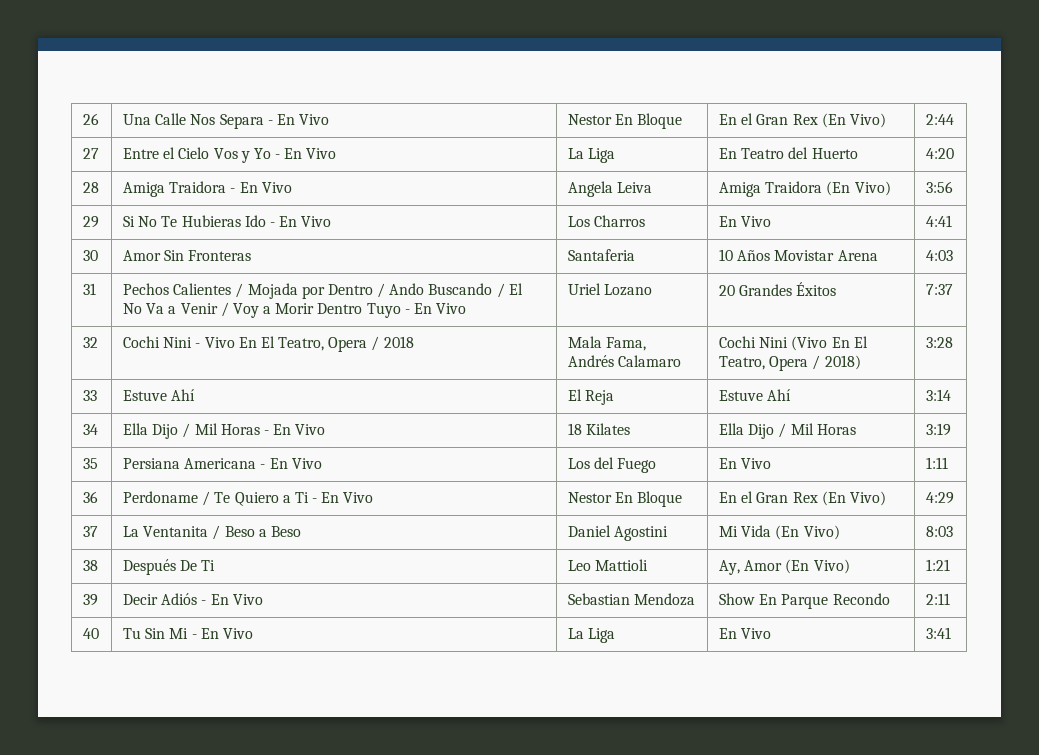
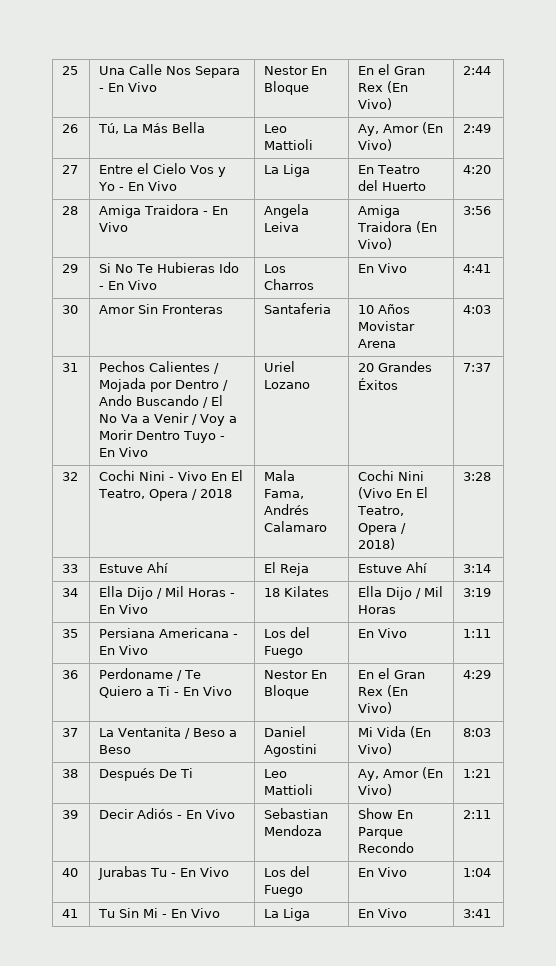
- 26 | Una Calle Nos Separa - En Vivo | Nestor En Bloque | En el Gran Rex (En Vivo) | 2:44
+ 25 | Una Calle Nos Separa - En Vivo | Nestor En Bloque | En el Gran Rex (En Vivo) | 2:44
+ 26 | Tú, La Más Bella | Leo Mattioli | Ay, Amor (En Vivo) | 2:49
- 40 | Tu Sin Mi - En Vivo | La Liga | En Vivo | 3:41
+ 40 | Jurabas Tu - En Vivo | Los del Fuego | En Vivo | 1:04
+ 41 | Tu Sin Mi - En Vivo | La Liga | En Vivo | 3:41

